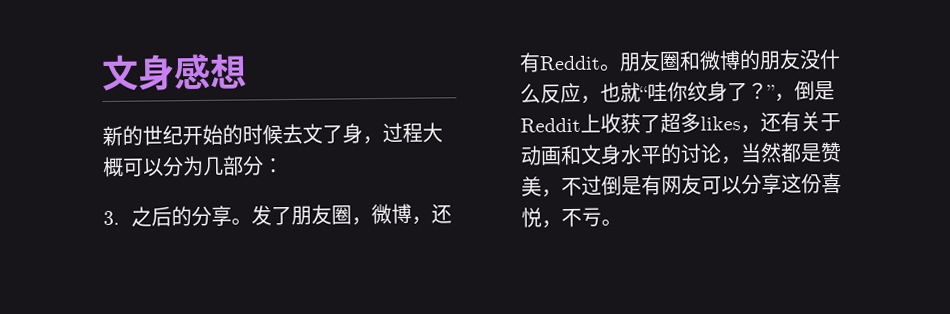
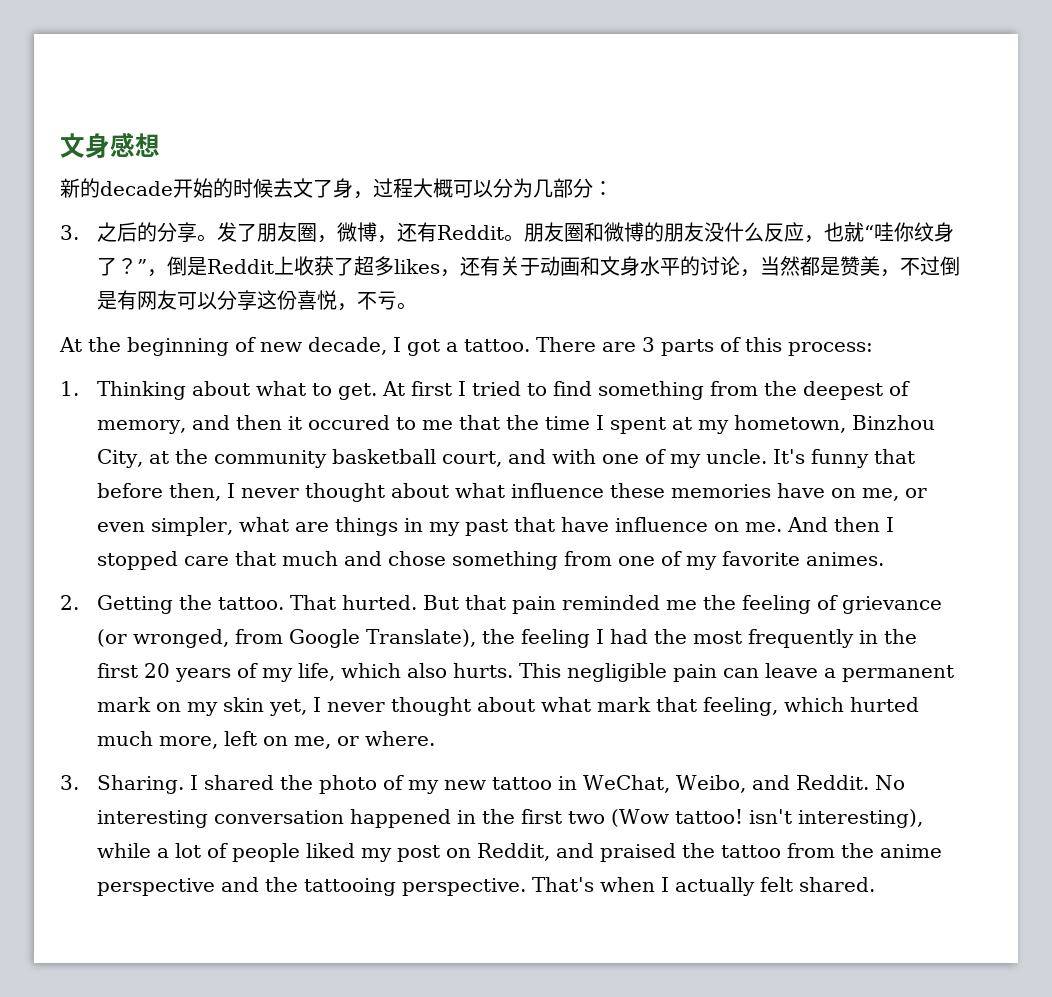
- 新的世纪开始的时候去文了身，过程大概可以分为几部分：
+ 新的decade开始的时候去文了身，过程大概可以分为几部分：
+ At the beginning of new decade, I got a tattoo. There are 3 parts of this process:
+ 1. Thinking about what to get. At first I tried to find something from the deepest of memory, and then it occured to me that the time I spent at my hometown, Binzhou City, at the community basketball court, and with one of my uncle. It's funny that before then, I never thought about what influence these memories have on me, or even simpler, what are things in my past that have influence on me. And then I stopped care that much and chose something from one of my favorite animes.
+ 2. Getting the tattoo. That hurted. But that pain reminded me the feeling of grievance (or wronged, from Google Translate), the feeling I had the most frequently in the first 20 years of my life, which also hurts. This negligible pain can leave a permanent mark on my skin yet, I never thought about what mark that feeling, which hurted much more, left on me, or where.
+ 3. Sharing. I shared the photo of my new tattoo in WeChat, Weibo, and Reddit. No interesting conversation happened in the first two (Wow tattoo! isn't interesting), while a lot of people liked my post on Reddit, and praised the tattoo from the anime perspective and the tattooing perspective. That's when I actually felt shared.

